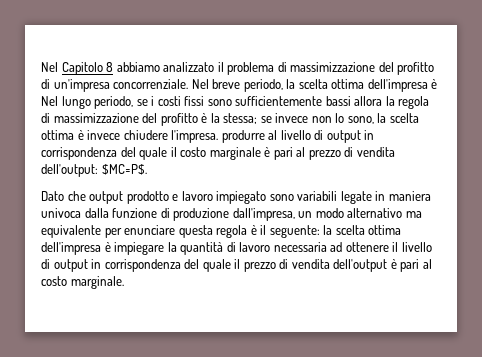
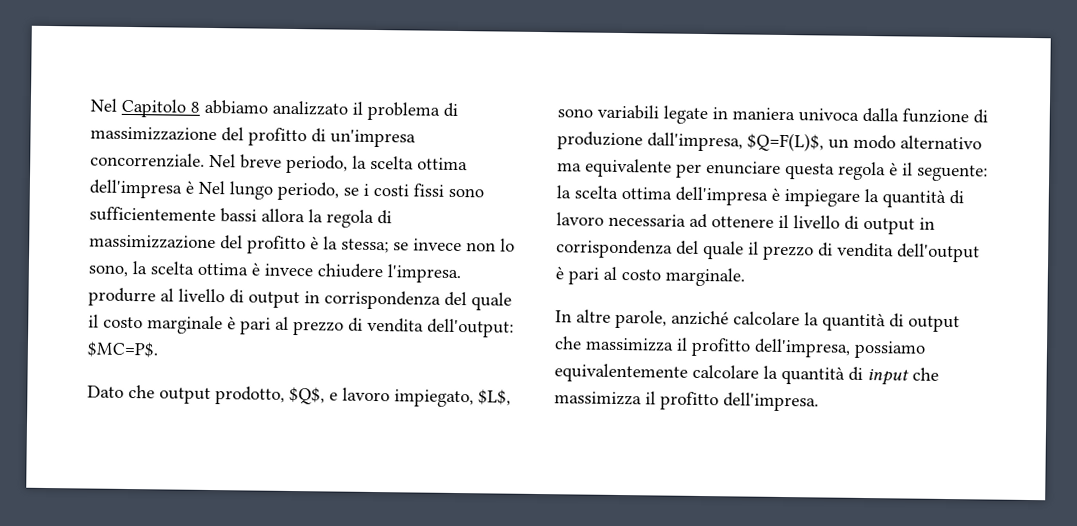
- Dato che output prodotto e lavoro impiegato sono variabili legate in maniera univoca dalla funzione di produzione dall'impresa, un modo alternativo ma equivalente per enunciare questa regola è il seguente: la scelta ottima dell'impresa è impiegare la quantità di lavoro necessaria ad ottenere il livello di output in corrispondenza del quale il prezzo di vendita dell'output è pari al costo marginale.
+ Dato che output prodotto, $Q$, e lavoro impiegato, $L$, sono variabili legate in maniera univoca dalla funzione di produzione dall'impresa, $Q=F(L)$, un modo alternativo ma equivalente per enunciare questa regola è il seguente: la scelta ottima dell'impresa è impiegare la quantità di lavoro necessaria ad ottenere il livello di output in corrispondenza del quale il prezzo di vendita dell'output è pari al costo marginale.
+ In altre parole, anziché calcolare la quantità di output che massimizza il profitto dell'impresa, possiamo equivalentemente calcolare la quantità di input che massimizza il profitto dell'impresa.

